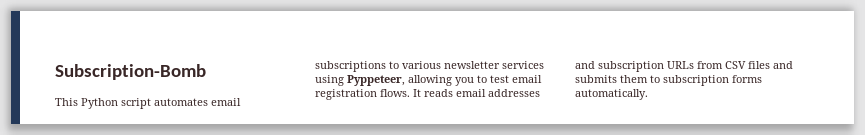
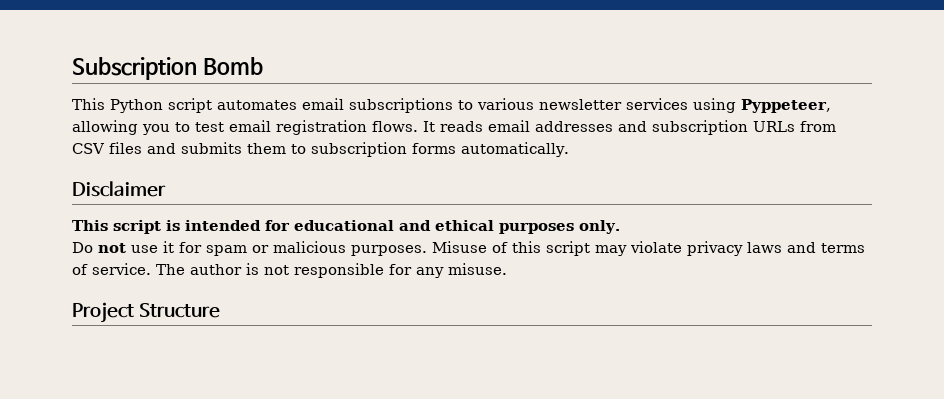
- Subscription-Bomb
+ Subscription Bomb
+ Disclaimer
+ This script is intended for educational and ethical purposes only.
+ Do not use it for spam or malicious purposes. Misuse of this script may violate privacy laws and terms of service. The author is not responsible for any misuse.
+ Project Structure

